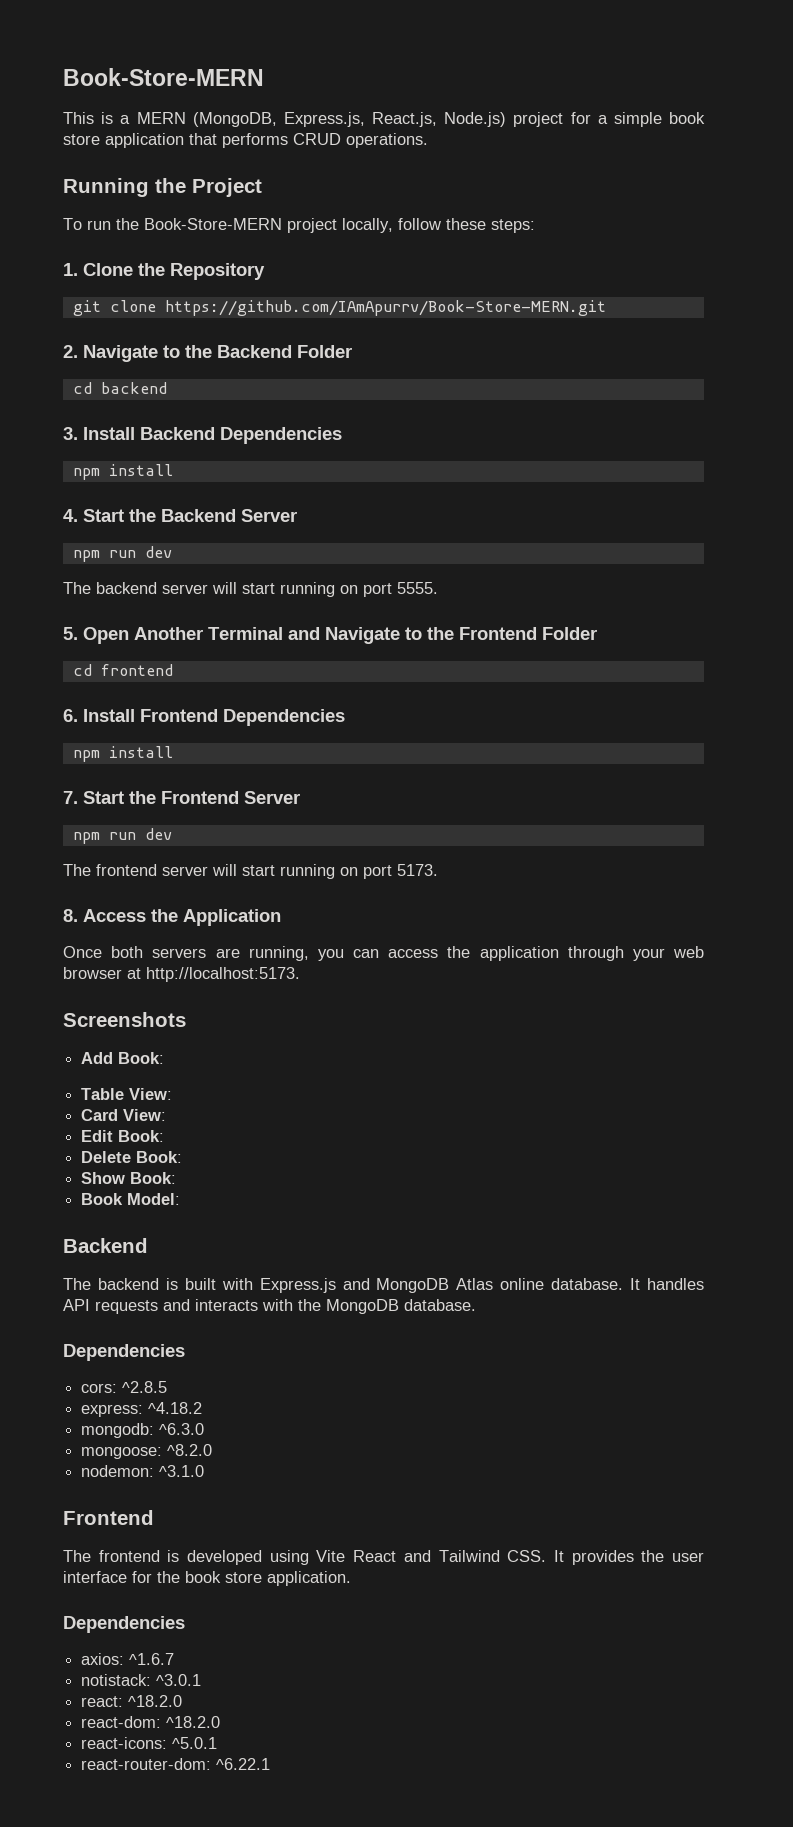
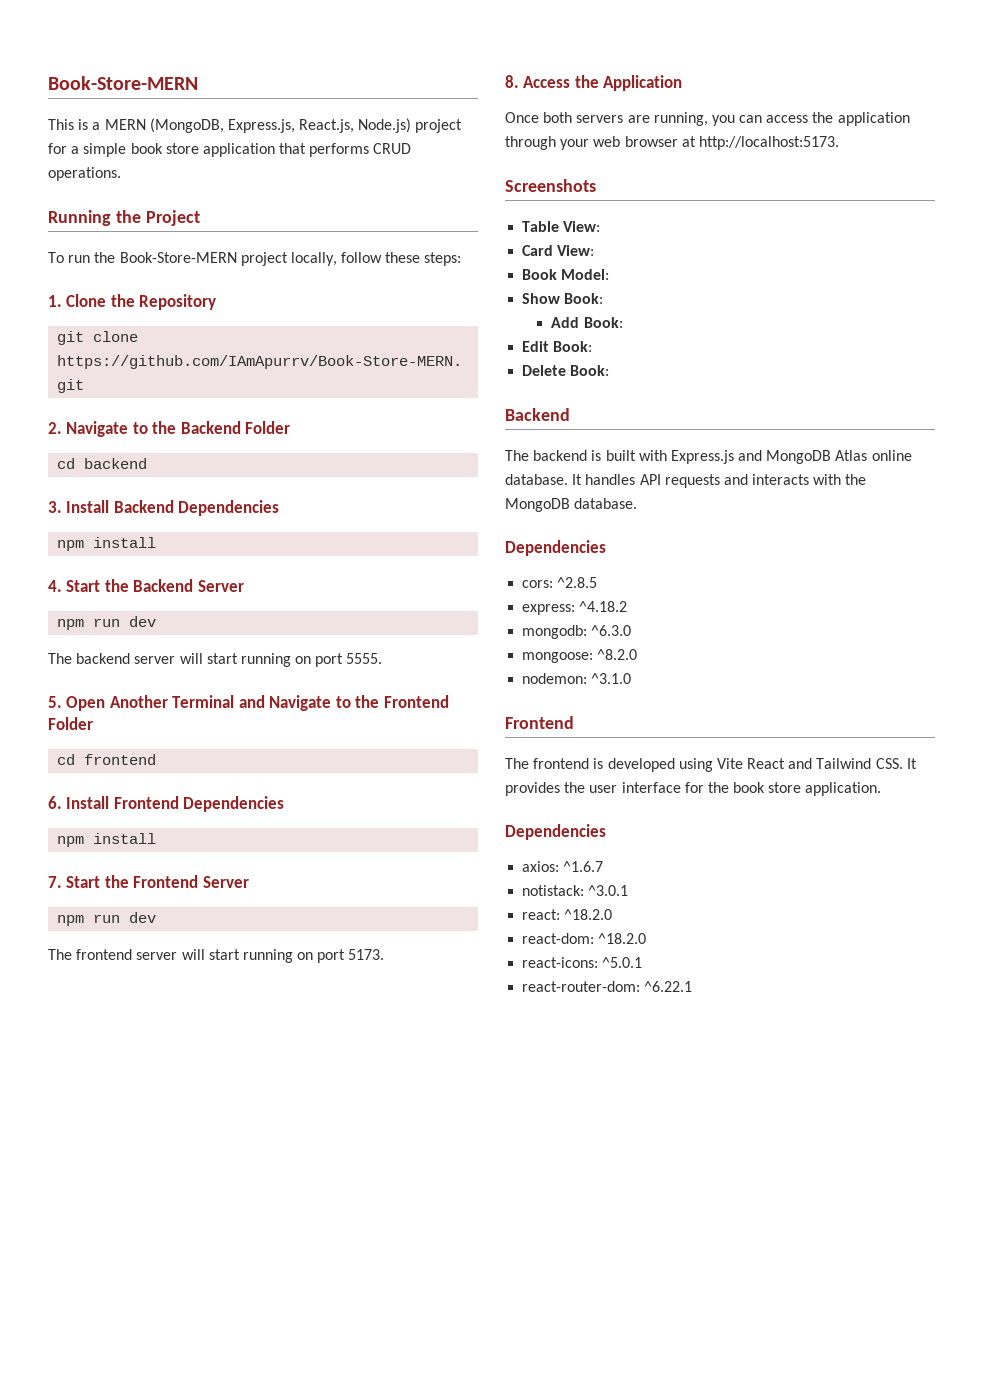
- Add Book:
+ Book Model:
+ Show Book:
+ Add Book:
- Show Book:
- Book Model:

